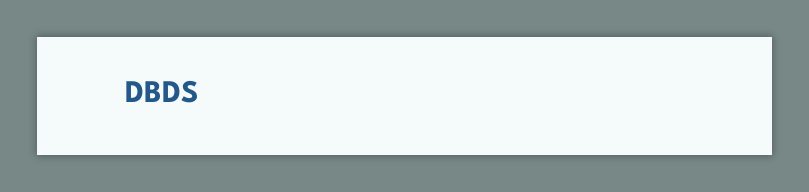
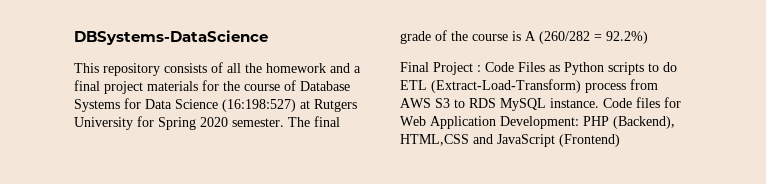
- DBDS
+ DBSystems-DataScience
+ This repository consists of all the homework and a final project materials for the course of Database Systems for Data Science (16:198:527) at Rutgers University for Spring 2020 semester. The final grade of the course is A (260/282 = 92.2%)
+ Final Project : Code Files as Python scripts to do ETL (Extract-Load-Transform) process from AWS S3 to RDS MySQL instance. Code files for Web Application Development: PHP (Backend), HTML,CSS and JavaScript (Frontend)

